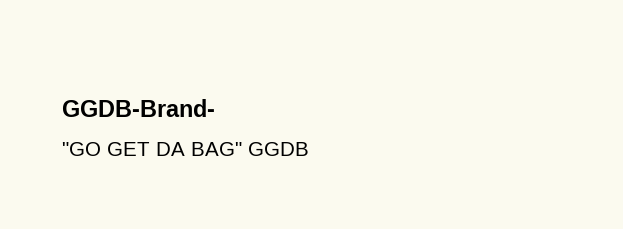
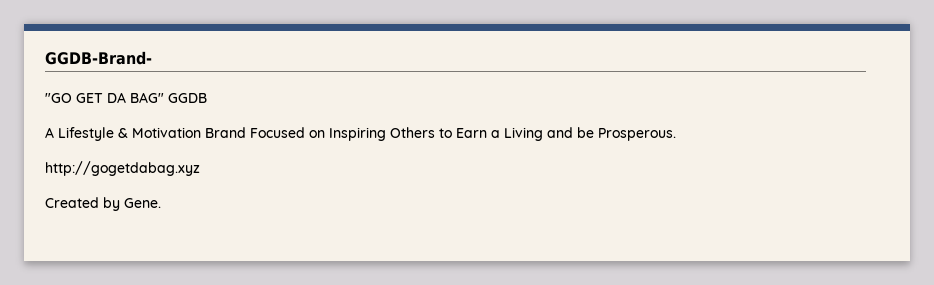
+ A Lifestyle & Motivation Brand Focused on Inspiring Others to Earn a Living and be Prosperous.
+ http://gogetdabag.xyz
+ Created by Gene.

